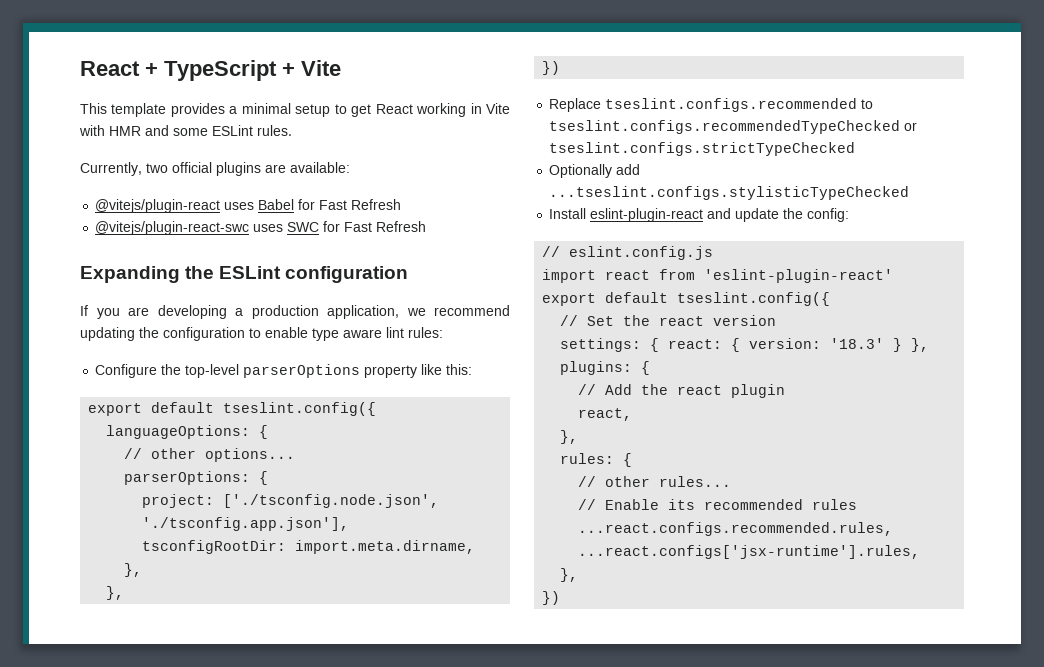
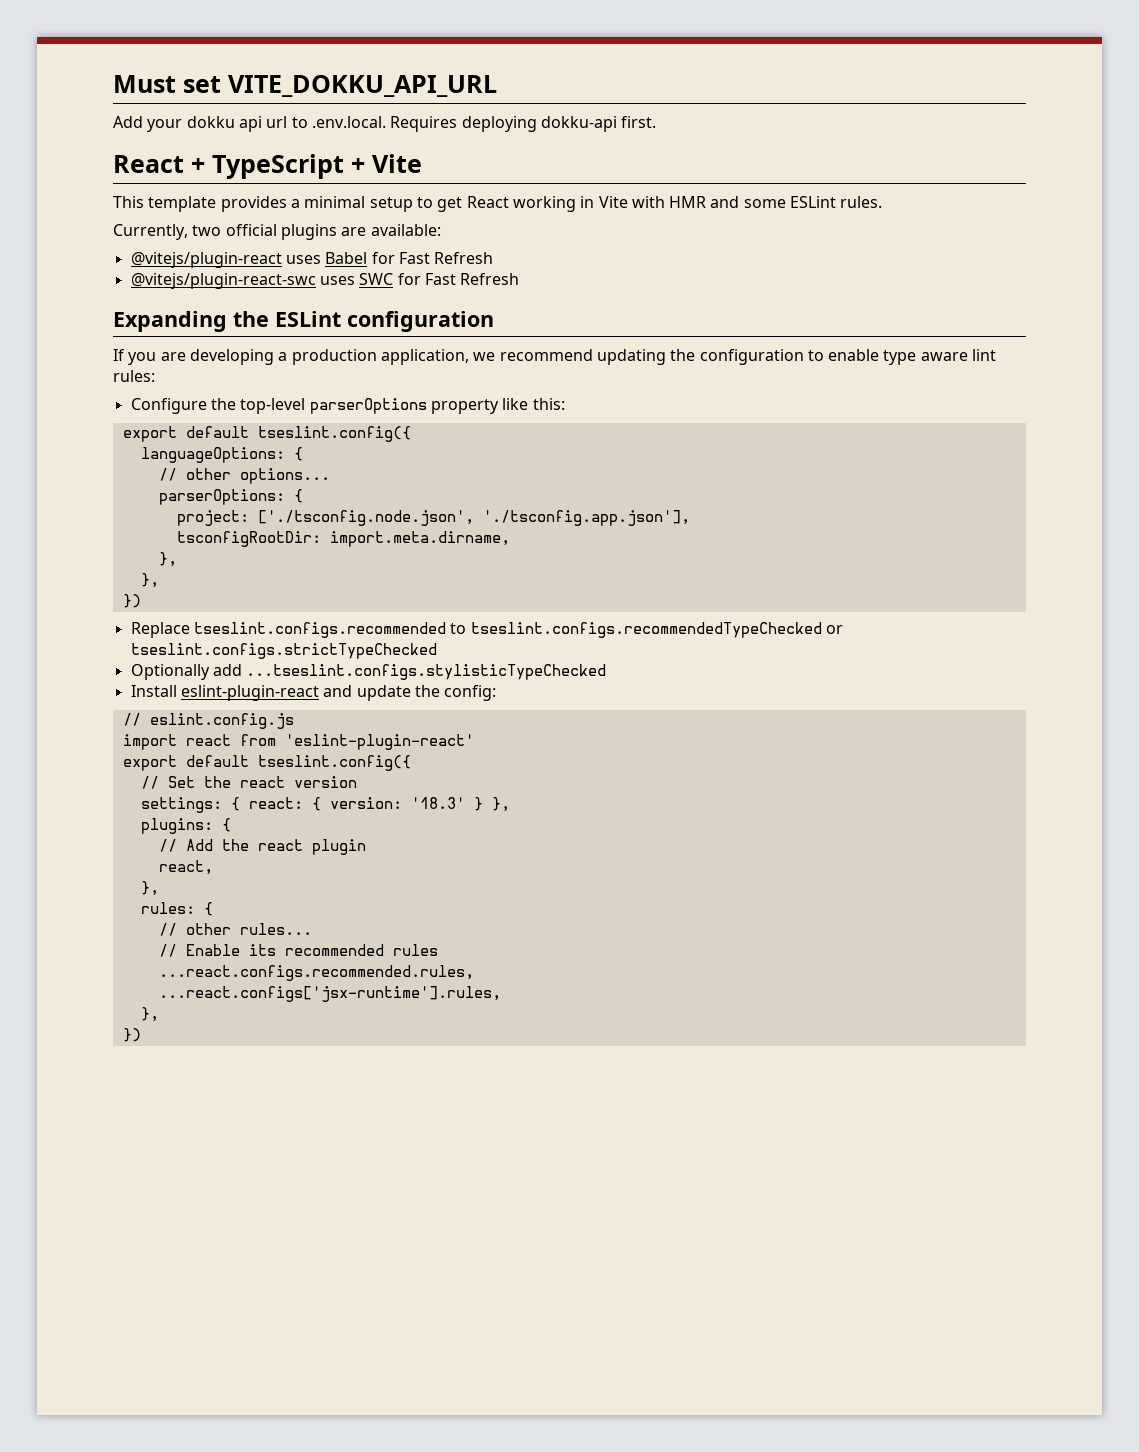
+ Must set VITE_DOKKU_API_URL
+ Add your dokku api url to .env.local. Requires deploying dokku-api first.

